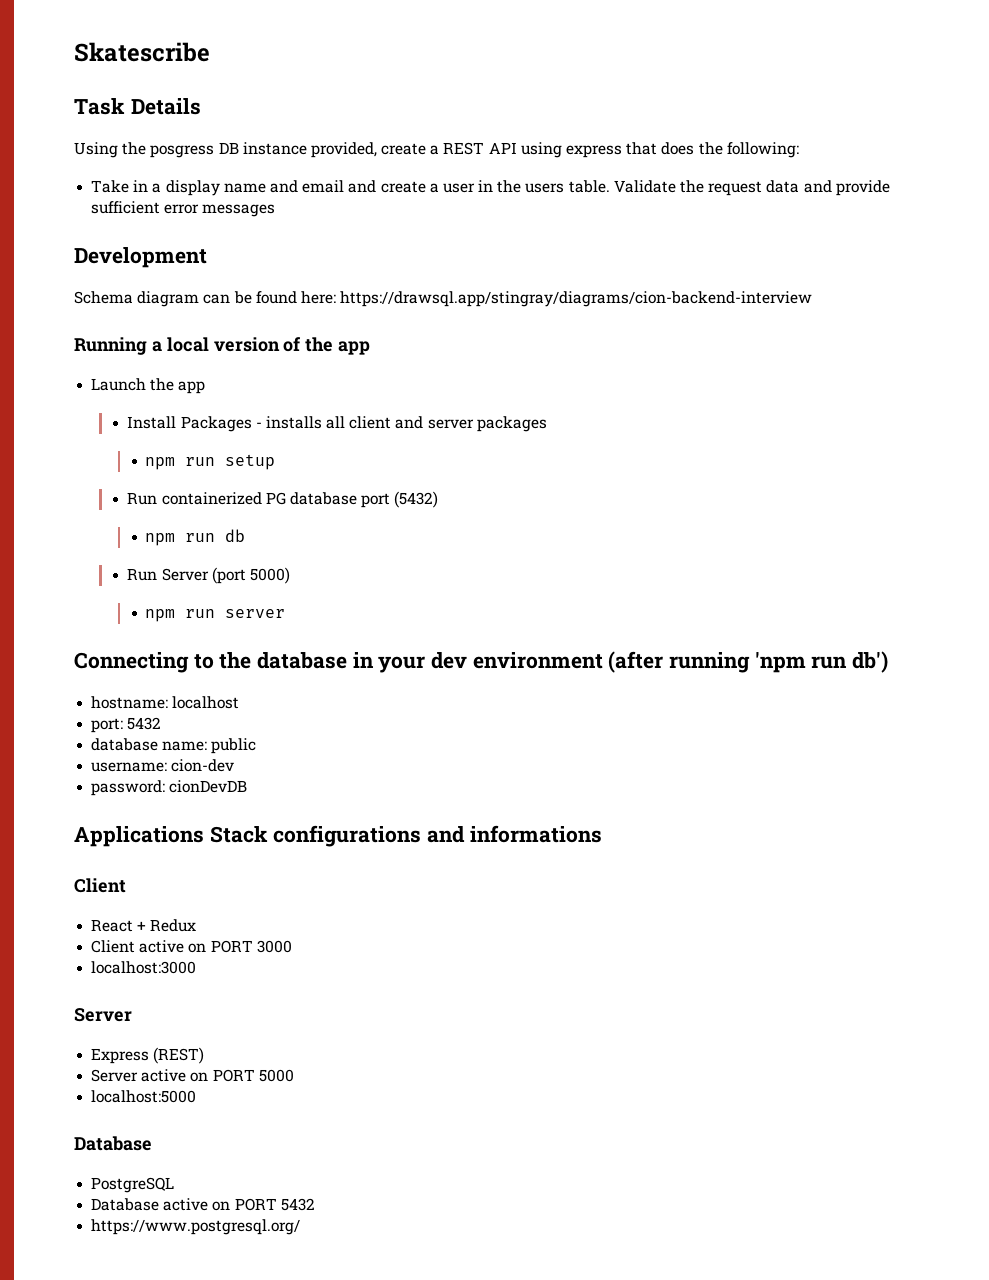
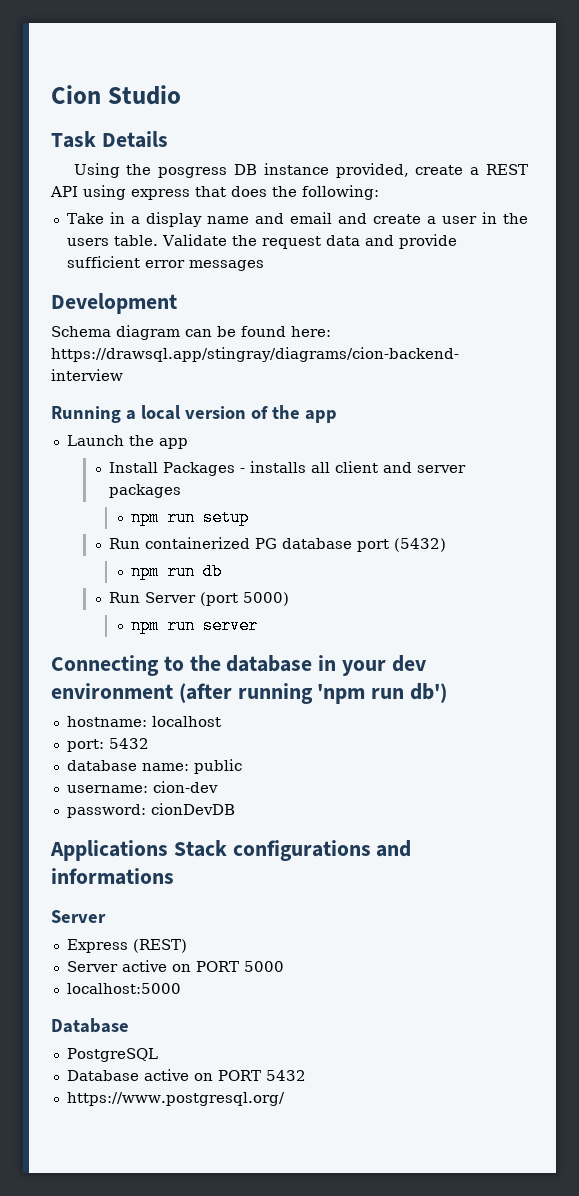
- Skatescribe
+ Cion Studio
  Applications Stack configurations and informations
- Client
- React + Redux
- Client active on PORT 3000
- localhost:3000

